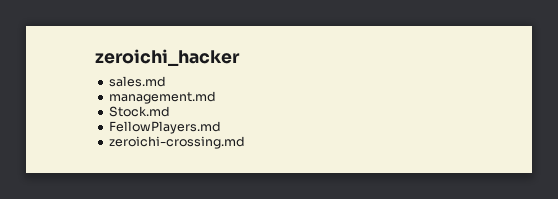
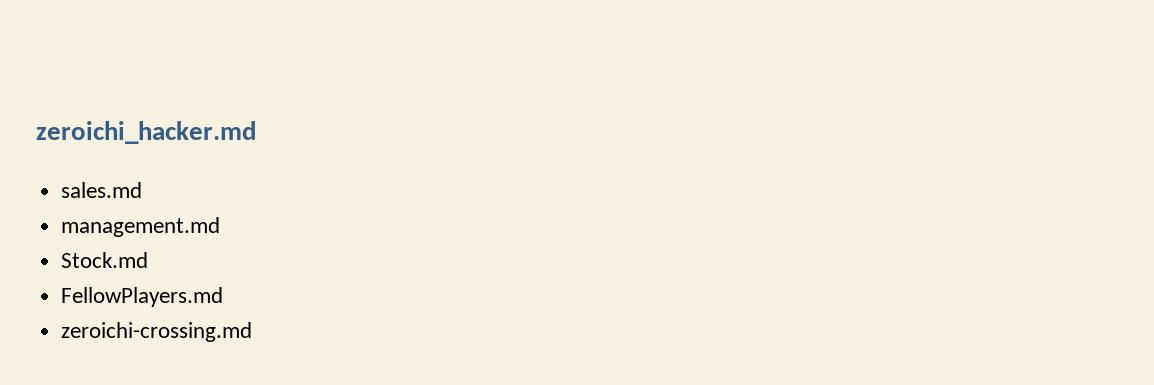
- zeroichi_hacker
+ zeroichi_hacker.md

